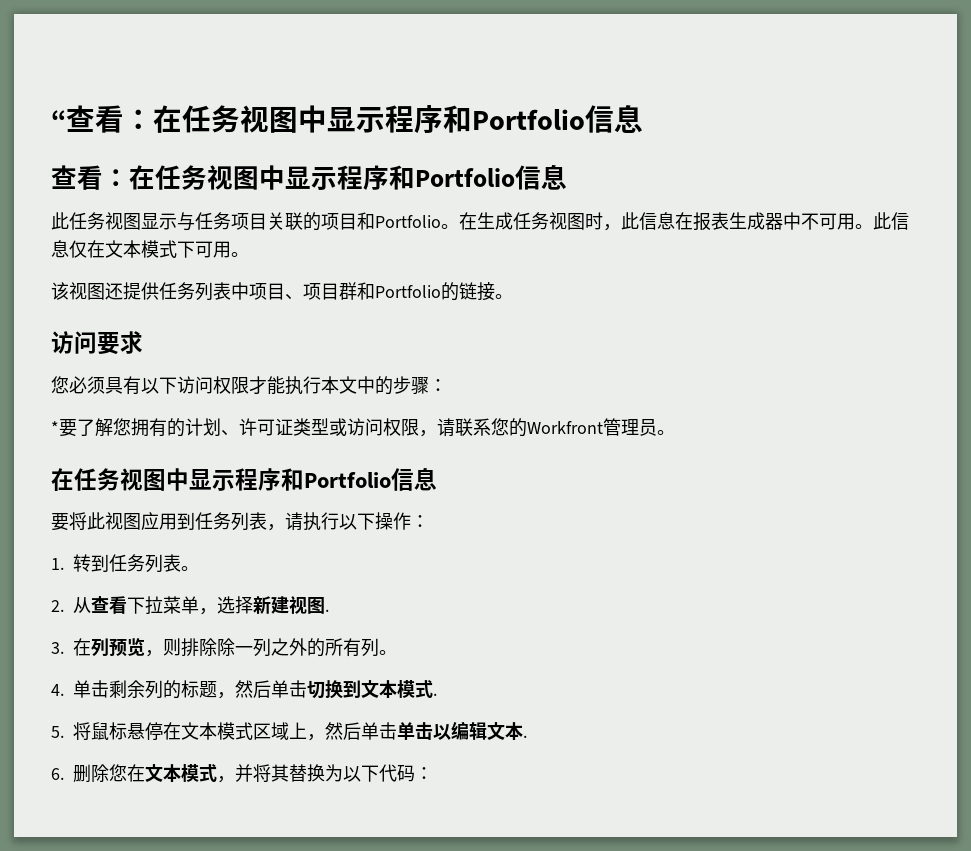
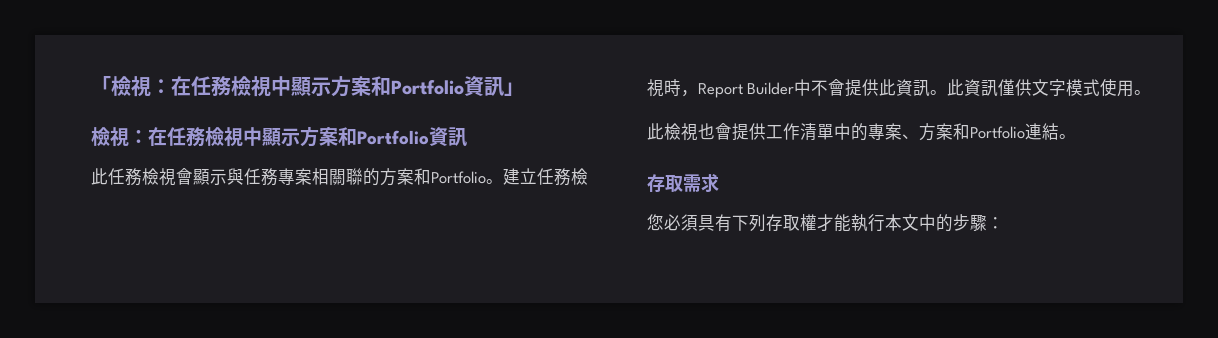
- “查看：在任务视图中显示程序和Portfolio信息
- 查看：在任务视图中显示程序和Portfolio信息
- 此任务视图显示与任务项目关联的项目和Portfolio。在生成任务视图时，此信息在报表生成器中不可用。此信息仅在文本模式下可用。
- 该视图还提供任务列表中项目、项目群和Portfolio的链接。
- 访问要求
+ 「檢視：在任務檢視中顯示方案和Portfolio資訊」
+ 檢視：在任務檢視中顯示方案和Portfolio資訊
+ 此任務檢視會顯示與任務專案相關聯的方案和Portfolio。建立任務檢視時，Report Builder中不會提供此資訊。此資訊僅供文字模式使用。
+ 此檢視也會提供工作清單中的專案、方案和Portfolio連結。
+ 存取需求
- 您必须具有以下访问权限才能执行本文中的步骤：
- *要了解您拥有的计划、许可证类型或访问权限，请联系您的Workfront管理员。
- 在任务视图中显示程序和Portfolio信息
- 要将此视图应用到任务列表，请执行以下操作：
- 1.转到任务列表。
- 2.从查看下拉菜单，选择新建视图.
- 3.在列预览，则排除除一列之外的所有列。
- 4.单击剩余列的标题，然后单击切换到文本模式.
- 5.将鼠标悬停在文本模式区域上，然后单击单击以编辑文本.
- 6.删除您在文本模式，并将其替换为以下代码：
+ 您必須具有下列存取權才能執行本文中的步驟：

